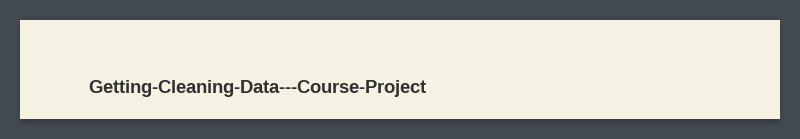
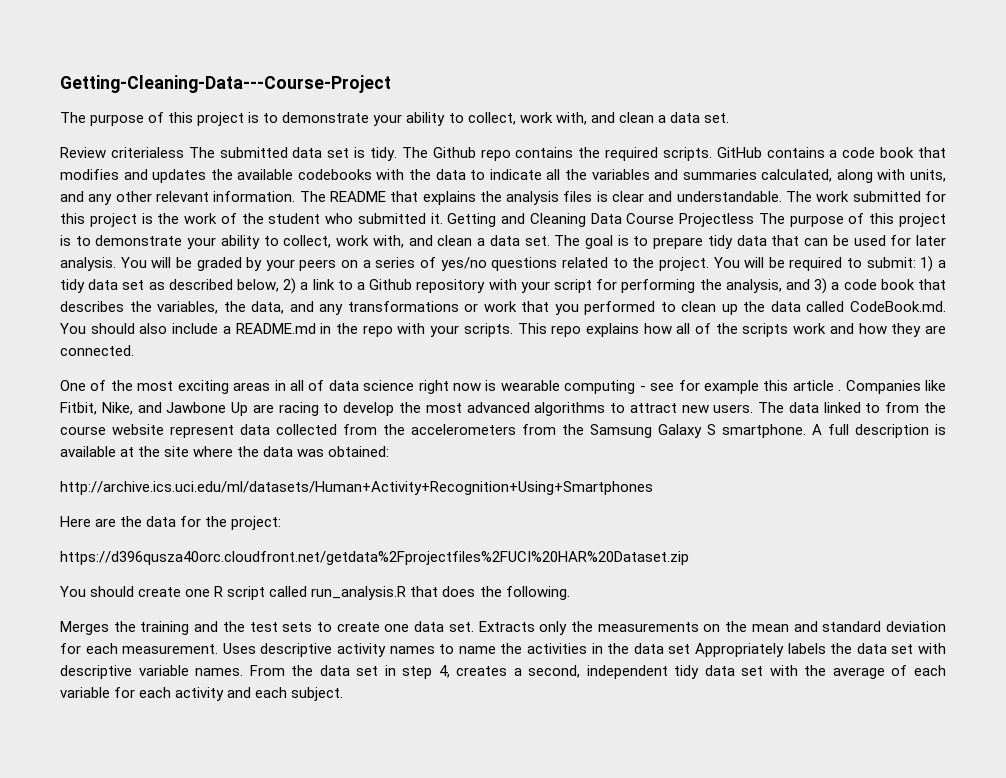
  Getting-Cleaning-Data---Course-Project
+ The purpose of this project is to demonstrate your ability to collect, work with, and clean a data set.
+ Review criterialess The submitted data set is tidy. The Github repo contains the required scripts. GitHub contains a code book that modifies and updates the available codebooks with the data to indicate all the variables and summaries calculated, along with units, and any other relevant information. The README that explains the analysis files is clear and understandable. The work submitted for this project is the work of the student who submitted it. Getting and Cleaning Data Course Projectless The purpose of this project is to demonstrate your ability to collect, work with, and clean a data set. The goal is to prepare tidy data that can be used for later analysis. You will be graded by your peers on a series of yes/no questions related to the project. You will be required to submit: 1) a tidy data set as described below, 2) a link to a Github repository with your script for performing the analysis, and 3) a code book that describes the variables, the data, and any transformations or work that you performed to clean up the data called CodeBook.md. You should also include a README.md in the repo with your scripts. This repo explains how all of the scripts work and how they are connected.
+ One of the most exciting areas in all of data science right now is wearable computing - see for example this article . Companies like Fitbit, Nike, and Jawbone Up are racing to develop the most advanced algorithms to attract new users. The data linked to from the course website represent data collected from the accelerometers from the Samsung Galaxy S smartphone. A full description is available at the site where the data was obtained:
+ http://archive.ics.uci.edu/ml/datasets/Human+Activity+Recognition+Using+Smartphones
+ Here are the data for the project:
+ https://d396qusza40orc.cloudfront.net/getdata%2Fprojectfiles%2FUCI%20HAR%20Dataset.zip
+ You should create one R script called run_analysis.R that does the following.
+ Merges the training and the test sets to create one data set. Extracts only the measurements on the mean and standard deviation for each measurement. Uses descriptive activity names to name the activities in the data set Appropriately labels the data set with descriptive variable names. From the data set in step 4, creates a second, independent tidy data set with the average of each variable for each activity and each subject.

